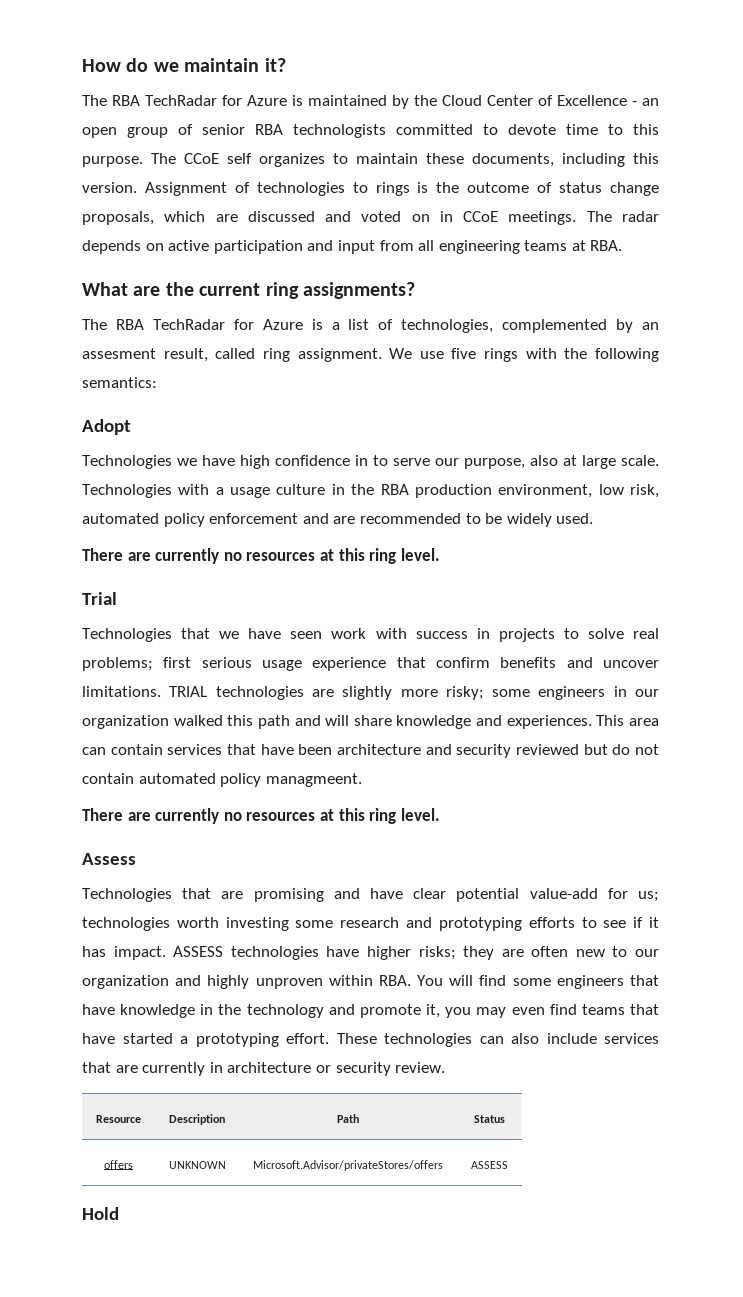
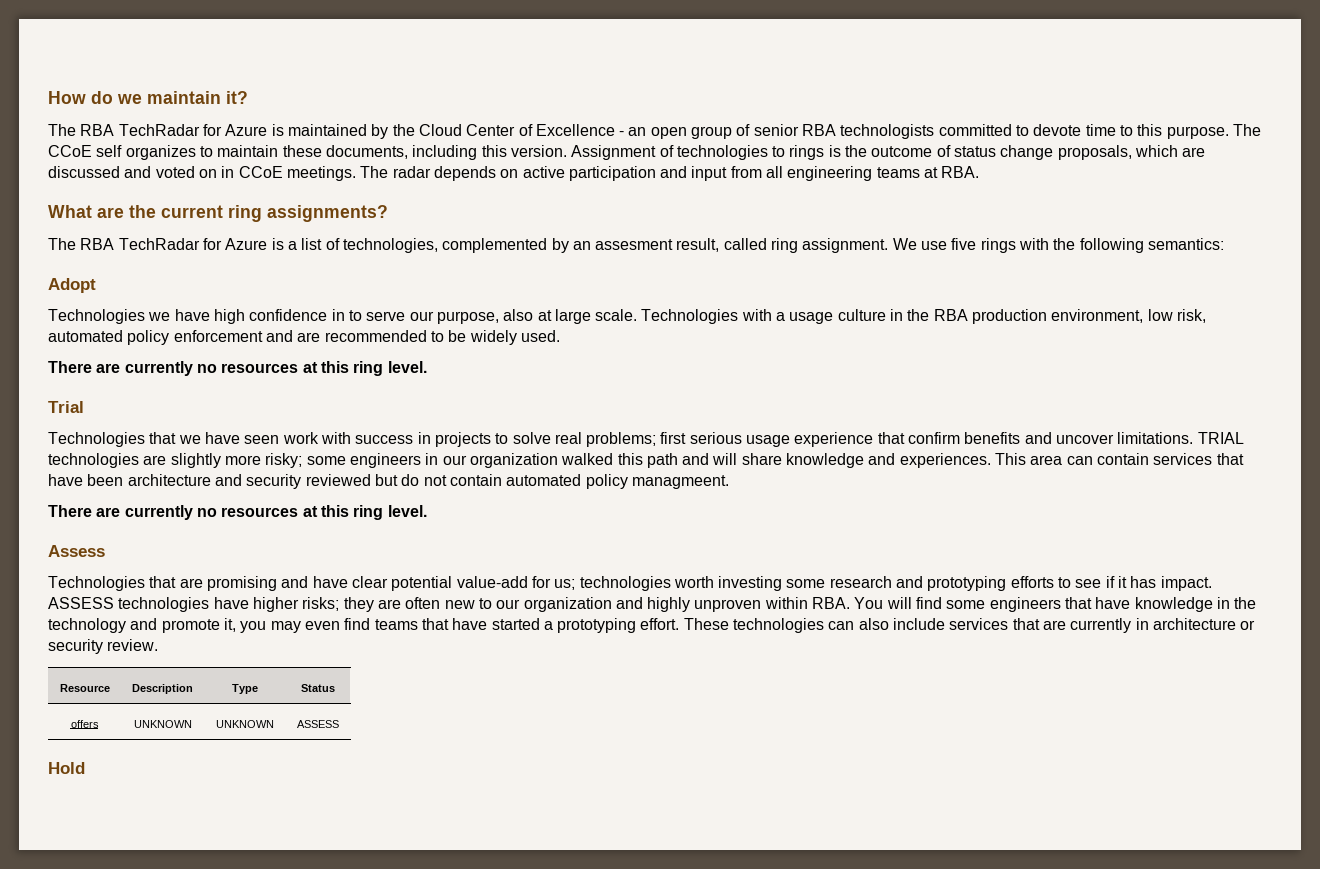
- Resource | Description | Path | Status
+ Resource | Description | Type | Status
- offers | UNKNOWN | Microsoft.Advisor/privateStores/offers | ASSESS
+ offers | UNKNOWN | UNKNOWN | ASSESS

